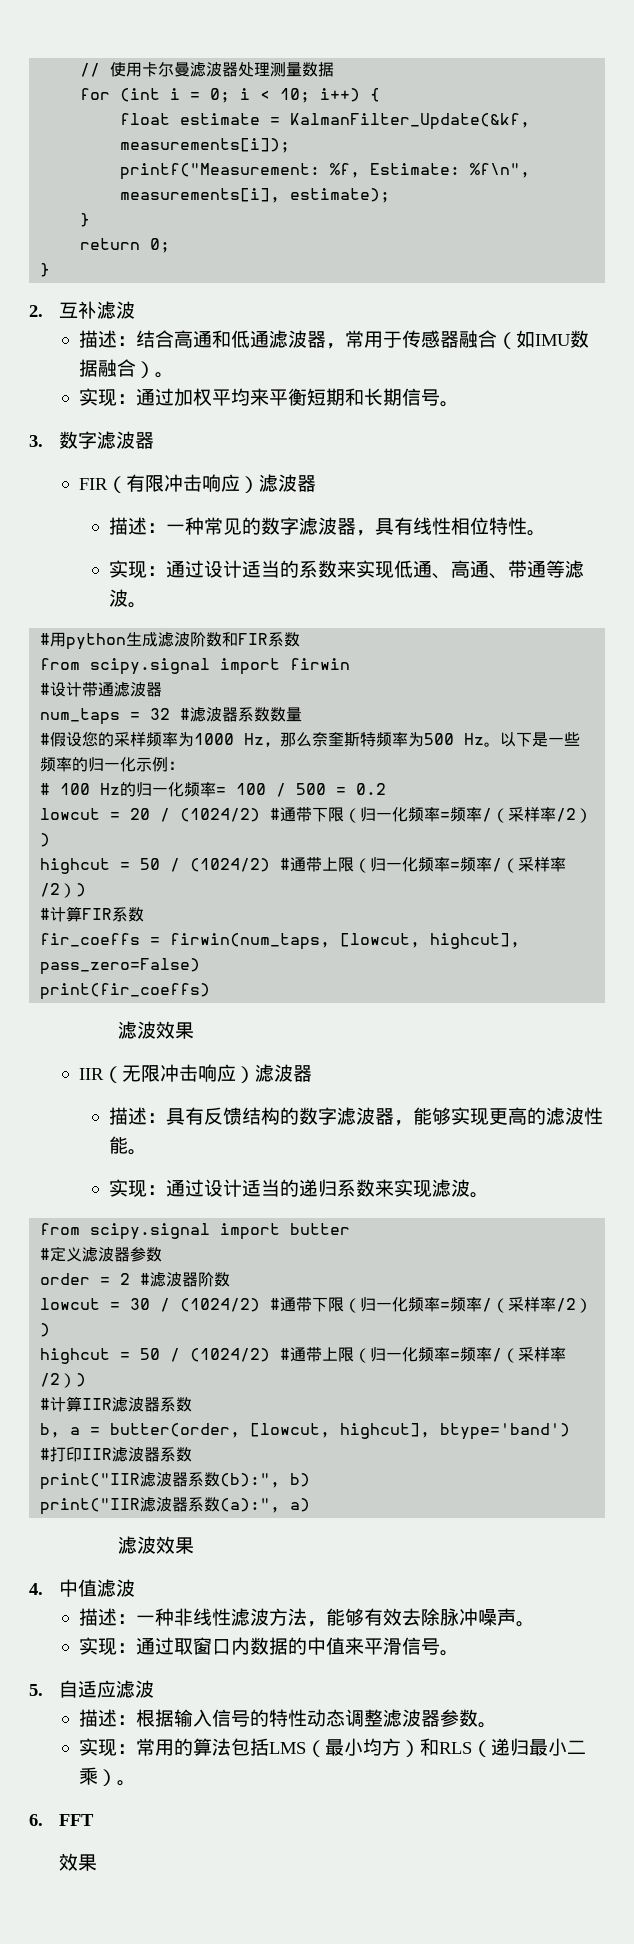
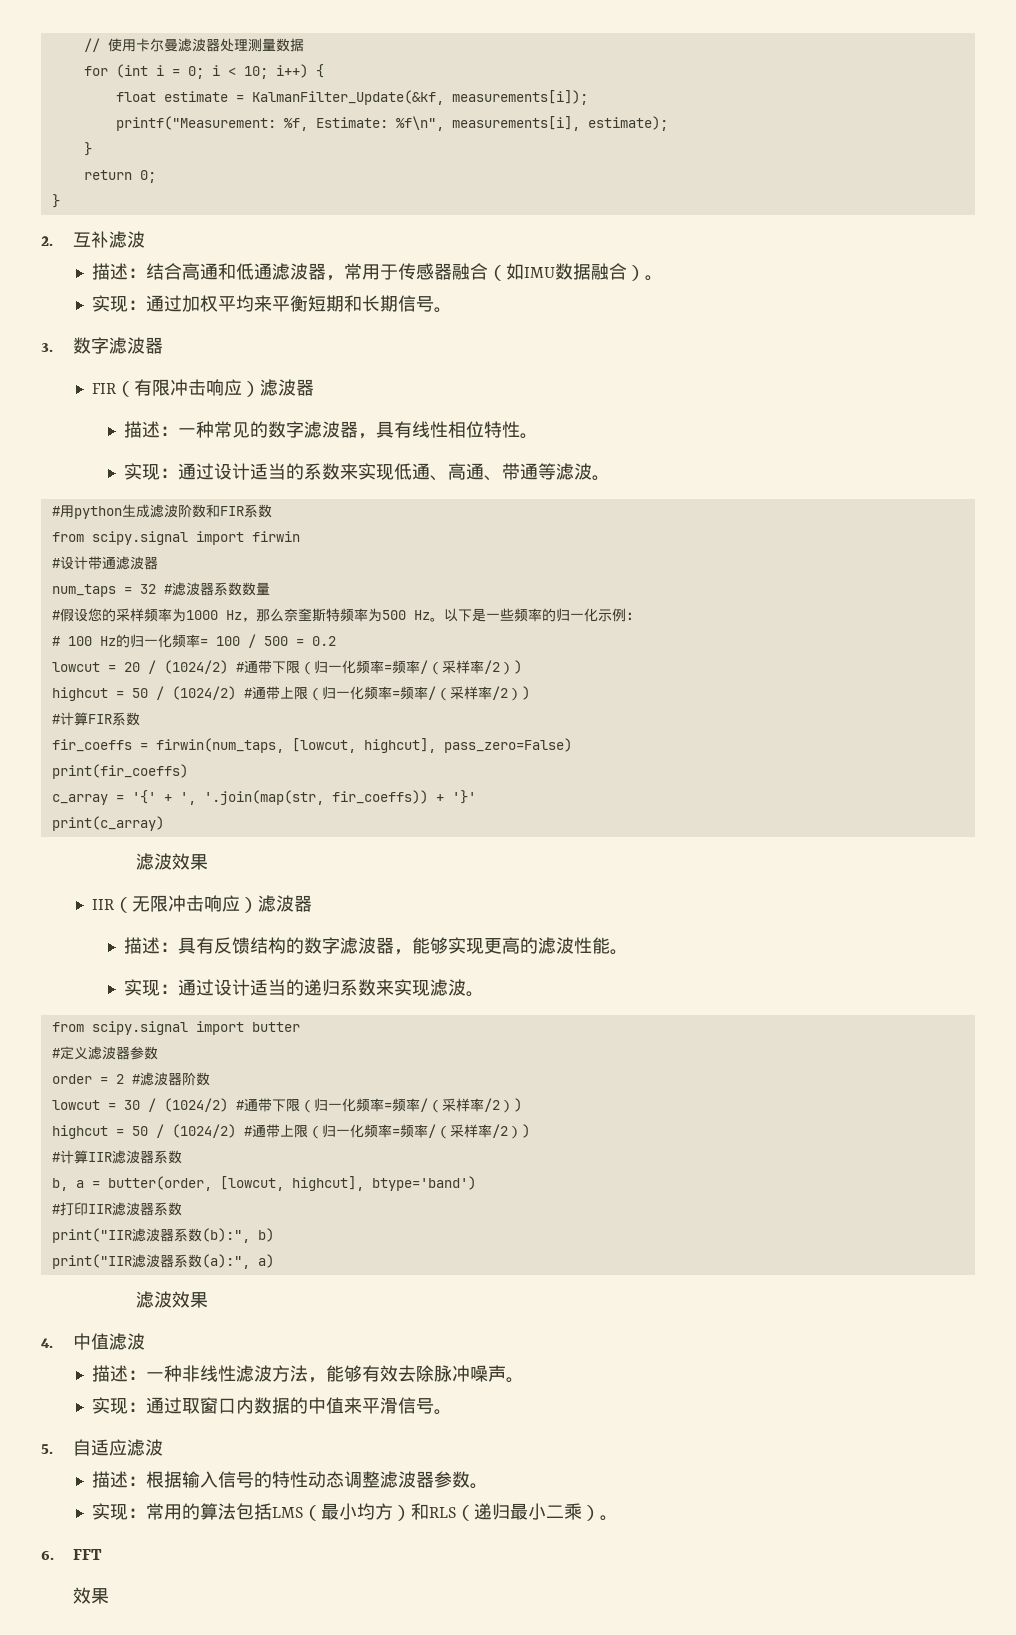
+ c_array = '{' + ', '.join(map(str, fir_coeffs)) + '}'
+ print(c_array)

